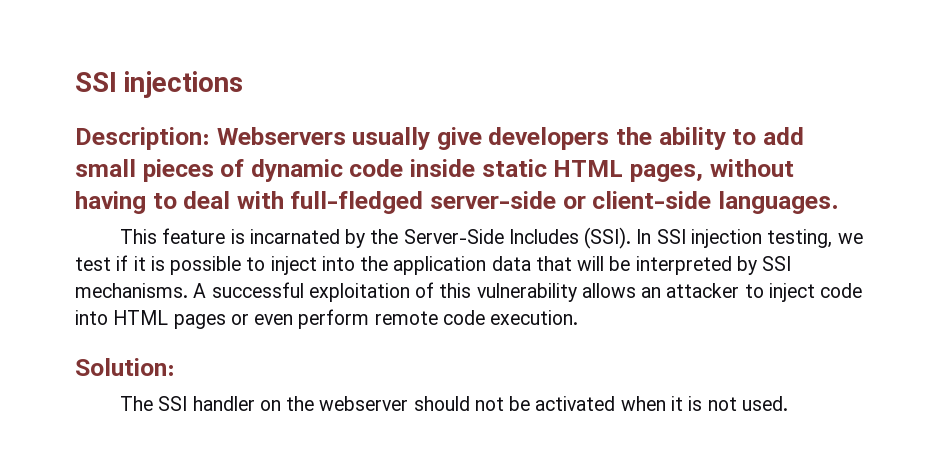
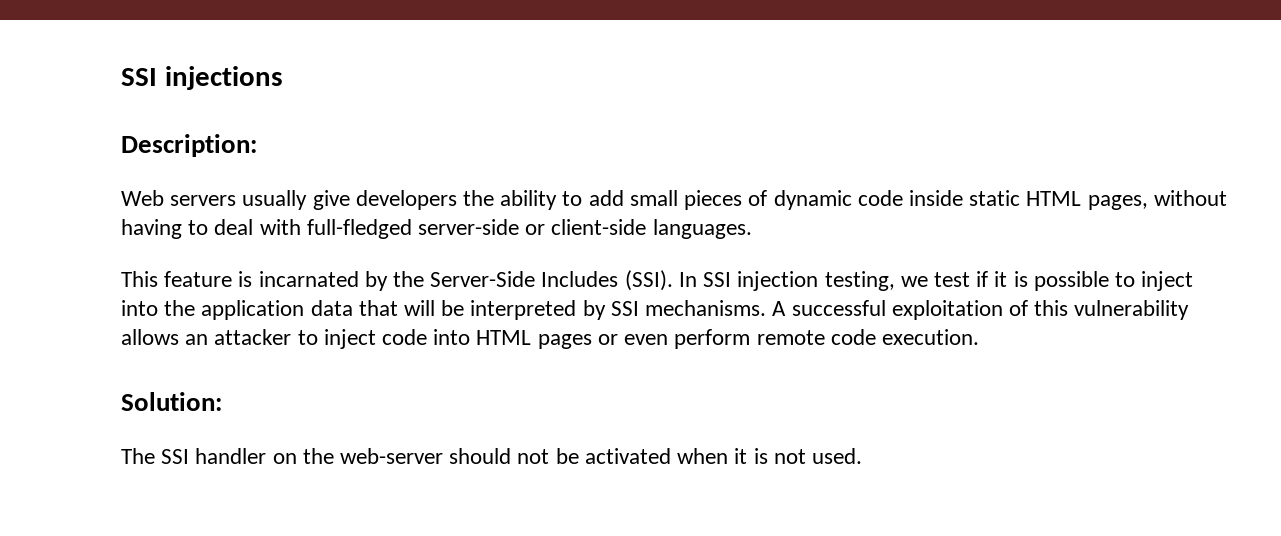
- Description: Webservers usually give developers the ability to add small pieces of dynamic code inside static HTML pages, without having to deal with full-fledged server-side or client-side languages.
+ Description:
+ Web servers usually give developers the ability to add small pieces of dynamic code inside static HTML pages, without having to deal with full-fledged server-side or client-side languages.
- The SSI handler on the webserver should not be activated when it is not used.
+ The SSI handler on the web-server should not be activated when it is not used.

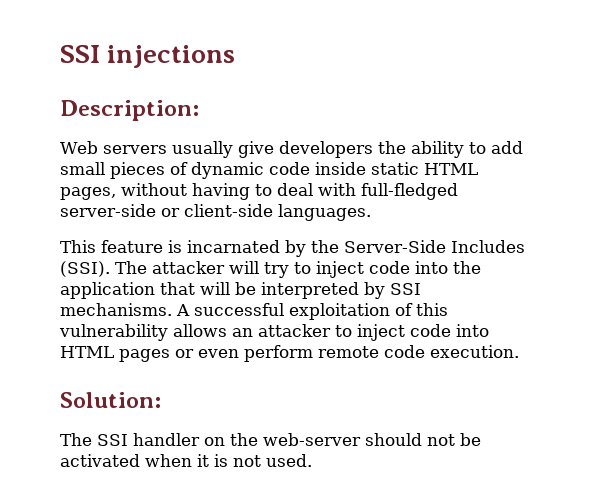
- In SSI injection testing, we test if it is possible to inject into the application data that will be interpreted by SSI mechanisms.
+ The attacker will try to inject code into the application that will be interpreted by SSI mechanisms.

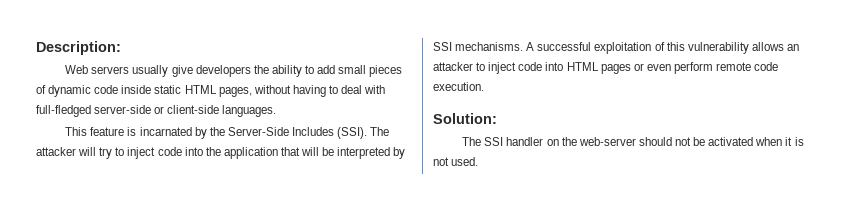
- SSI injections

